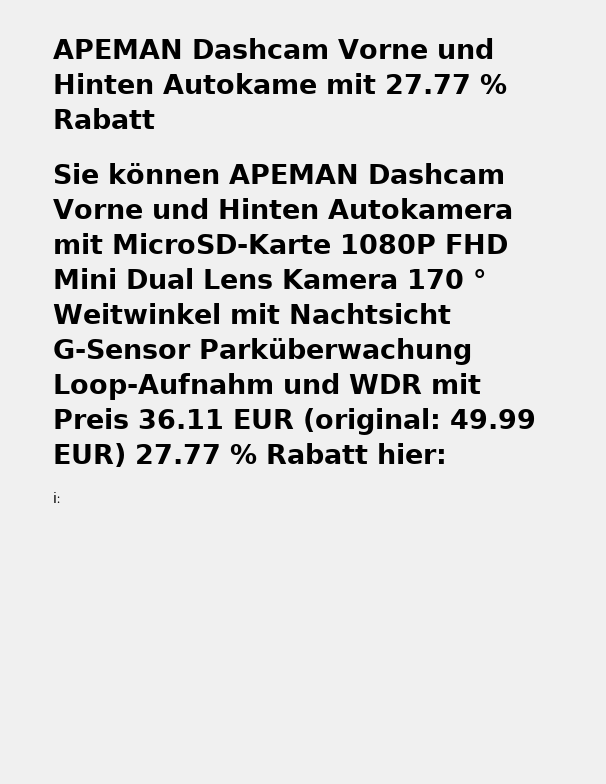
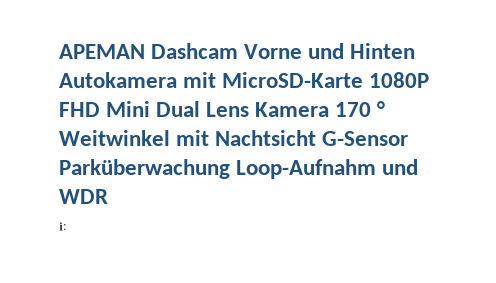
- APEMAN Dashcam Vorne und Hinten Autokame mit 27.77 % Rabatt
- Sie können APEMAN Dashcam Vorne und Hinten Autokamera mit MicroSD-Karte 1080P FHD Mini Dual Lens Kamera 170 ° Weitwinkel mit Nachtsicht G-Sensor Parküberwachung Loop-Aufnahm und WDR mit Preis 36.11 EUR (original: 49.99 EUR) 27.77 % Rabatt hier:
+ APEMAN Dashcam Vorne und Hinten Autokamera mit MicroSD-Karte 1080P FHD Mini Dual Lens Kamera 170 ° Weitwinkel mit Nachtsicht G-Sensor Parküberwachung Loop-Aufnahm und WDR

